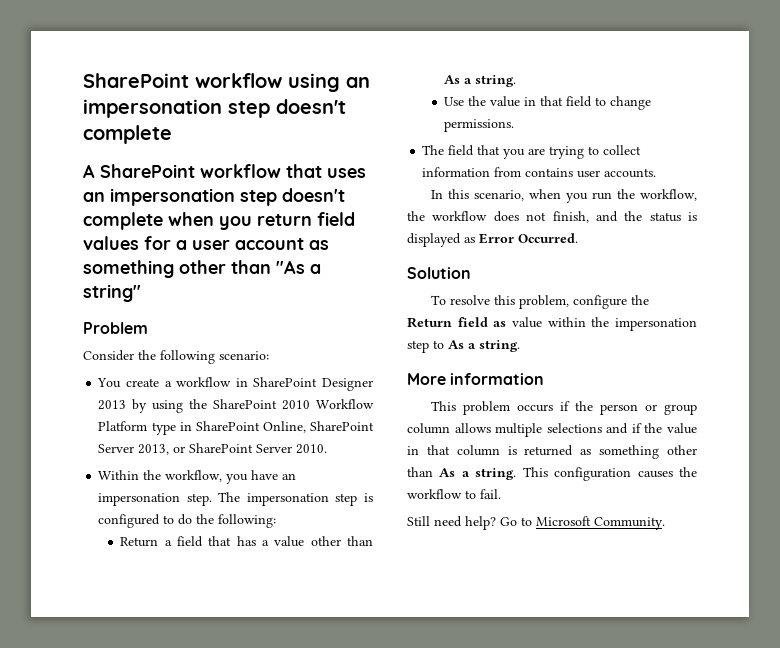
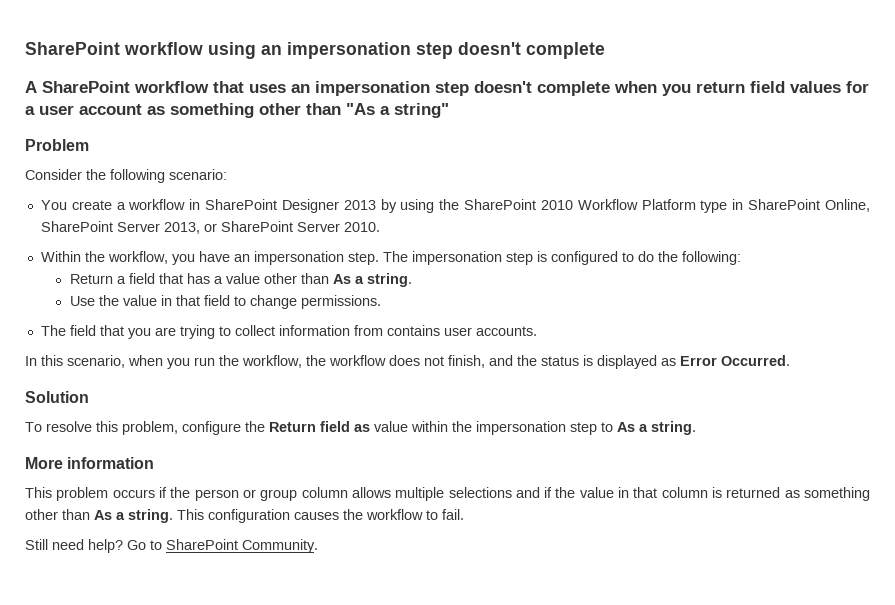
- Go to Microsoft Community.
+ Go to SharePoint Community.

